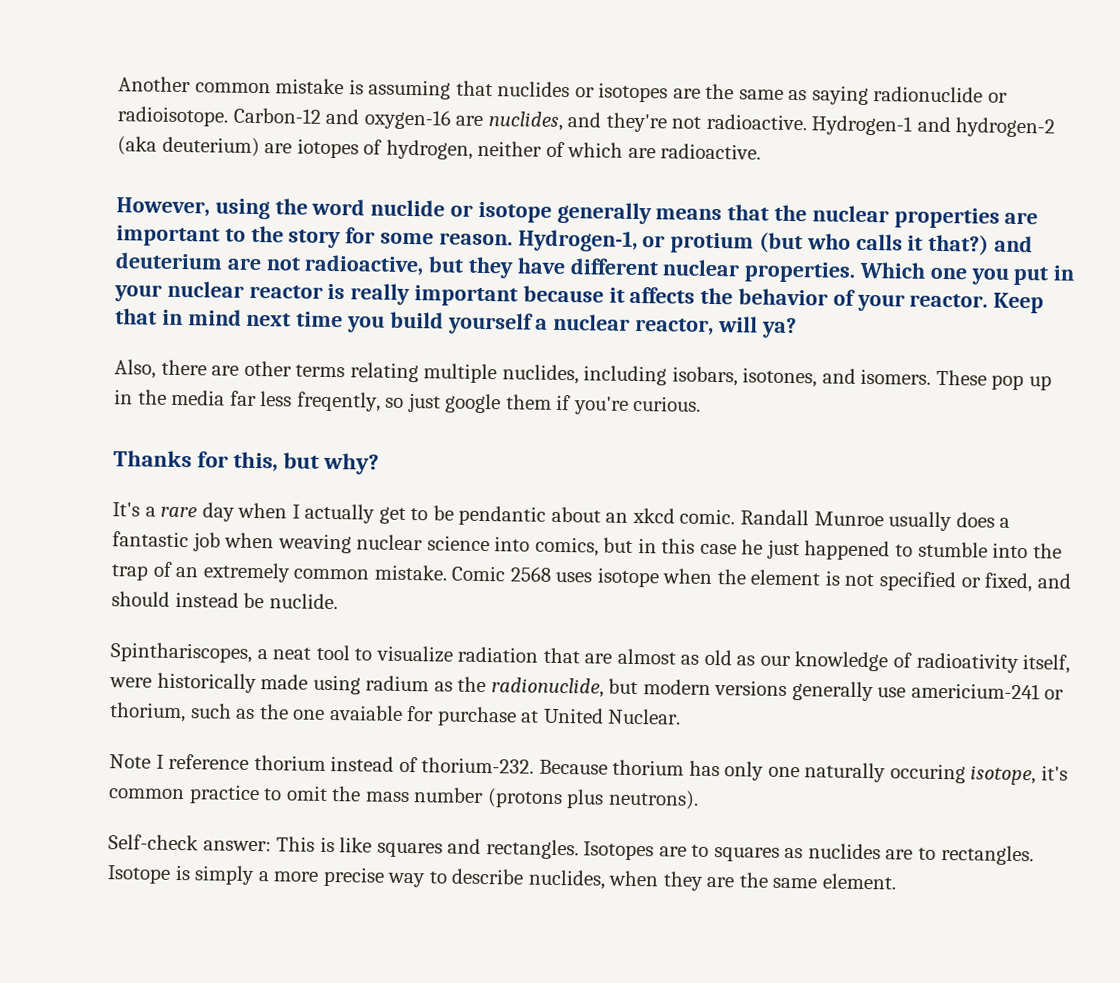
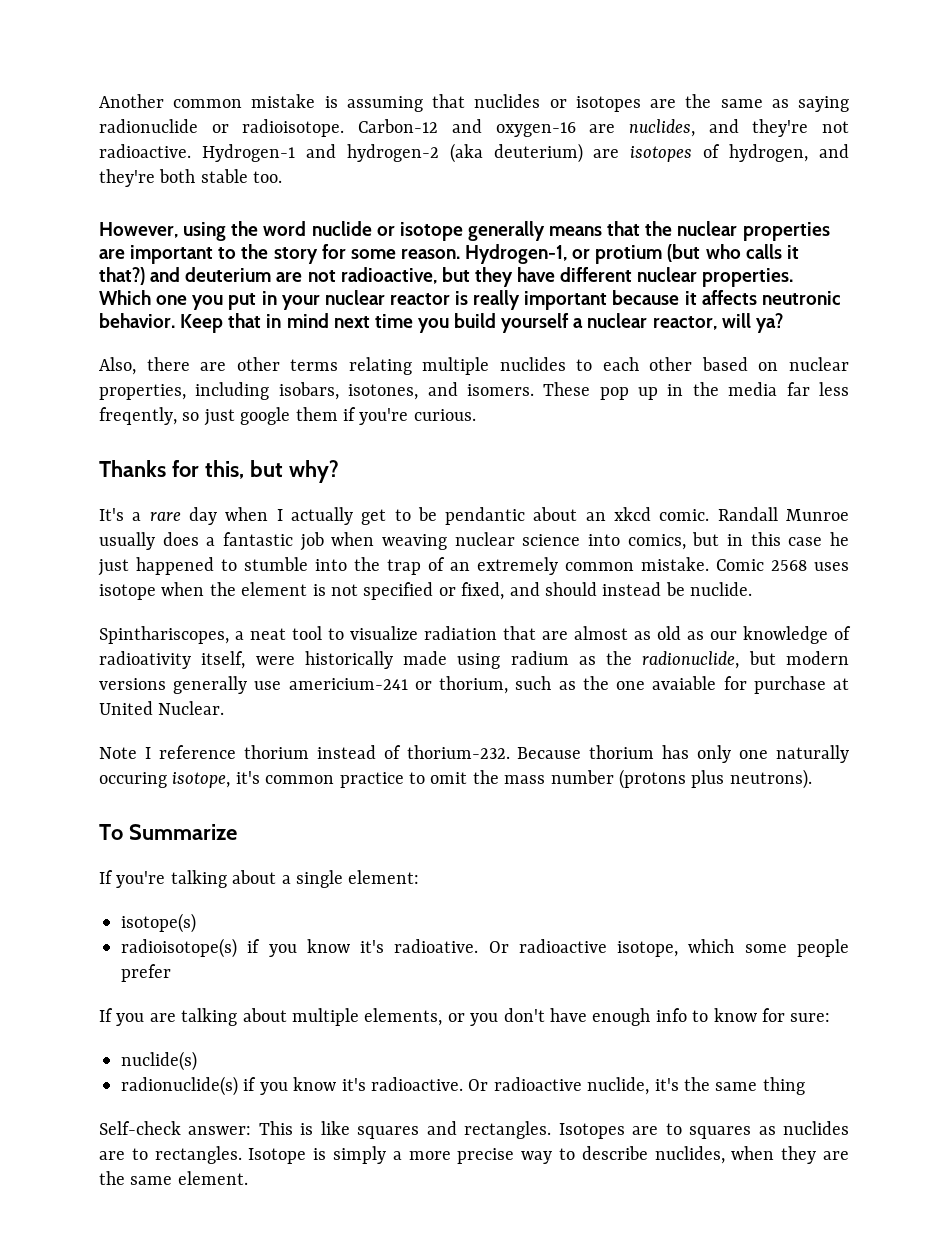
- Hydrogen-1 and hydrogen-2 (aka deuterium) are iotopes of hydrogen, neither of which are radioactive.
+ Hydrogen-1 and hydrogen-2 (aka deuterium) are isotopes of hydrogen, and they're both stable too.
- Which one you put in your nuclear reactor is really important because it affects the behavior of your reactor.
+ Which one you put in your nuclear reactor is really important because it affects neutronic behavior.
- Also, there are other terms relating multiple nuclides, including isobars, isotones, and isomers.
+ Also, there are other terms relating multiple nuclides to each other based on nuclear properties, including isobars, isotones, and isomers.
+ To Summarize
+ If you're talking about a single element:
+ isotope(s)
+ radioisotope(s) if you know it's radioative. Or radioactive isotope, which some people prefer
+ If you are talking about multiple elements, or you don't have enough info to know for sure:
+ nuclide(s)
+ radionuclide(s) if you know it's radioactive. Or radioactive nuclide, it's the same thing

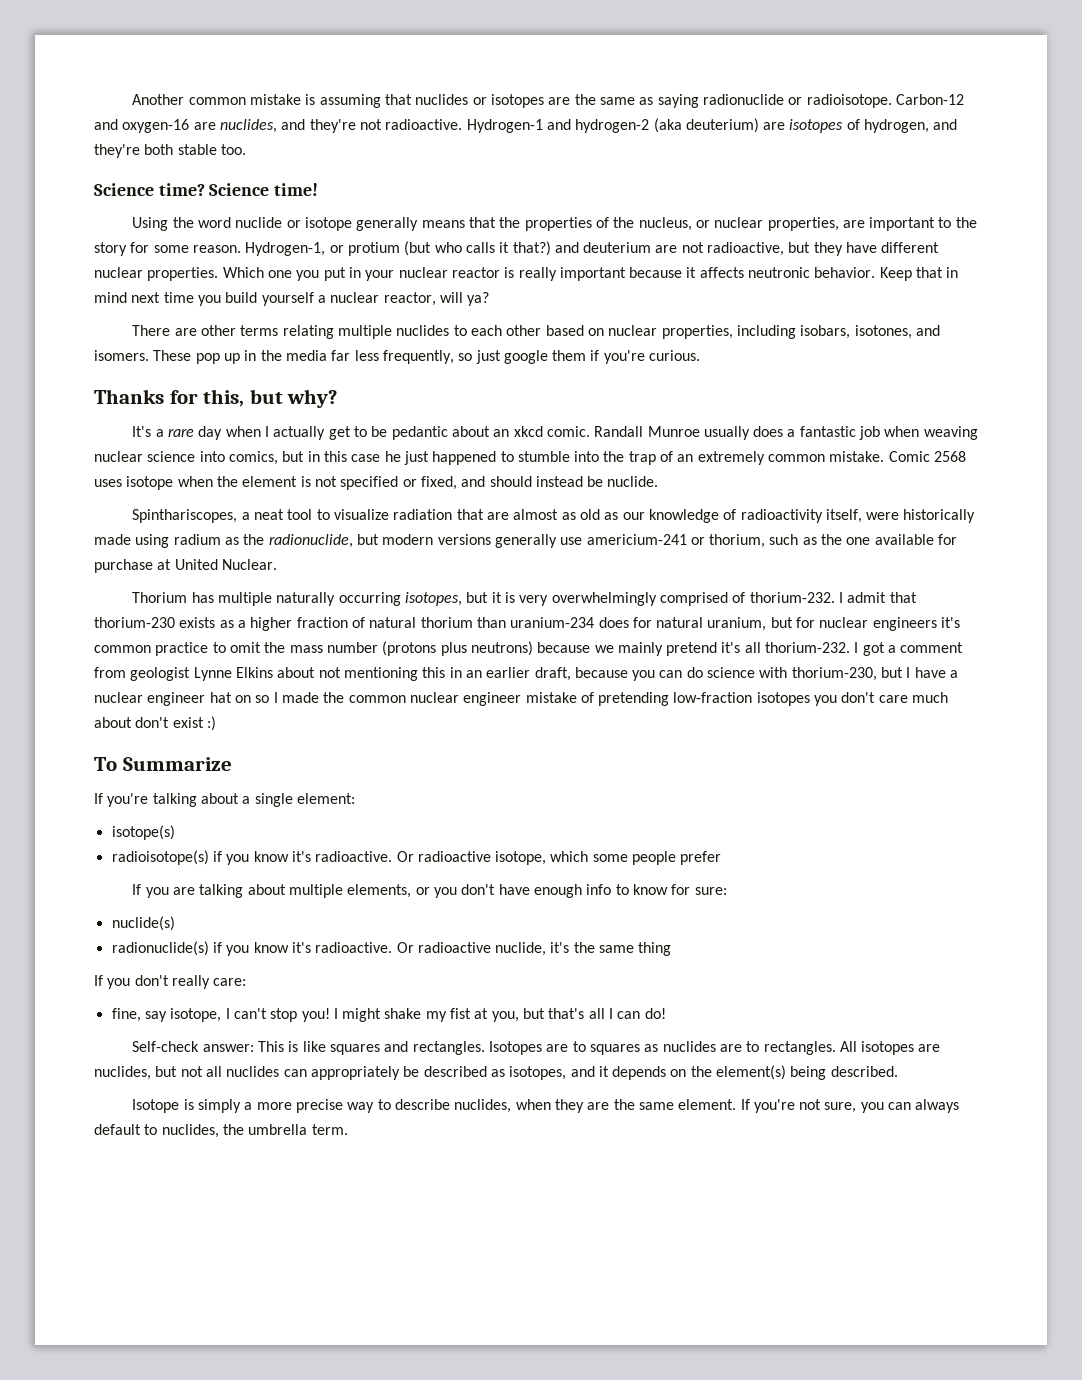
- However, using the word nuclide or isotope generally means that the nuclear properties are important to the story for some reason.
+ Science time? Science time!
+ Using the word nuclide or isotope generally means that the properties of the nucleus, or nuclear properties, are important to the story for some reason.
- Also, there are other terms relating multiple nuclides to each other based on nuclear properties, including isobars, isotones, and isomers.
+ There are other terms relating multiple nuclides to each other based on nuclear properties, including isobars, isotones, and isomers.
- These pop up in the media far less freqently, so just google them if you're curious.
+ These pop up in the media far less frequently, so just google them if you're curious.
- It's a rare day when I actually get to be pendantic about an xkcd comic.
+ It's a rare day when I actually get to be pedantic about an xkcd comic.
- Spinthariscopes, a neat tool to visualize radiation that are almost as old as our knowledge of radioativity itself, were historically made using radium as the radionuclide, but modern versions generally use americium-241 or thorium, such as the one avaiable for purchase at United Nuclear.
+ Spinthariscopes, a neat tool to visualize radiation that are almost as old as our knowledge of radioactivity itself, were historically made using radium as the radionuclide, but modern versions generally use americium-241 or thorium, such as the one available for purchase at United Nuclear.
- Note I reference thorium instead of thorium-232. Because thorium has only one naturally occuring isotope, it's common practice to omit the mass number (protons plus neutrons).
+ Thorium has multiple naturally occurring isotopes, but it is very overwhelmingly comprised of thorium-232. I admit that thorium-230 exists as a higher fraction of natural thorium than uranium-234 does for natural uranium, but for nuclear engineers it's common practice to omit the mass number (protons plus neutrons) because we mainly pretend it's all thorium-232. I got a comment from geologist Lynne Elkins about not mentioning this in an earlier draft, because you can do science with thorium-230, but I have a nuclear engineer hat on so I made the common nuclear engineer mistake of pretending low-fraction isotopes you don't care much about don't exist :)
- radioisotope(s) if you know it's radioative.
+ radioisotope(s) if you know it's radioactive.
+ If you don't really care:
+ fine, say isotope, I can't stop you! I might shake my fist at you, but that's all I can do!
- Isotopes are to squares as nuclides are to rectangles. Isotope is simply a more precise way to describe nuclides, when they are the same element.
+ Isotopes are to squares as nuclides are to rectangles. All isotopes are nuclides, but not all nuclides can appropriately be described as isotopes, and it depends on the element(s) being described.
+ Isotope is simply a more precise way to describe nuclides, when they are the same element.
+ If you're not sure, you can always default to nuclides, the umbrella term.

